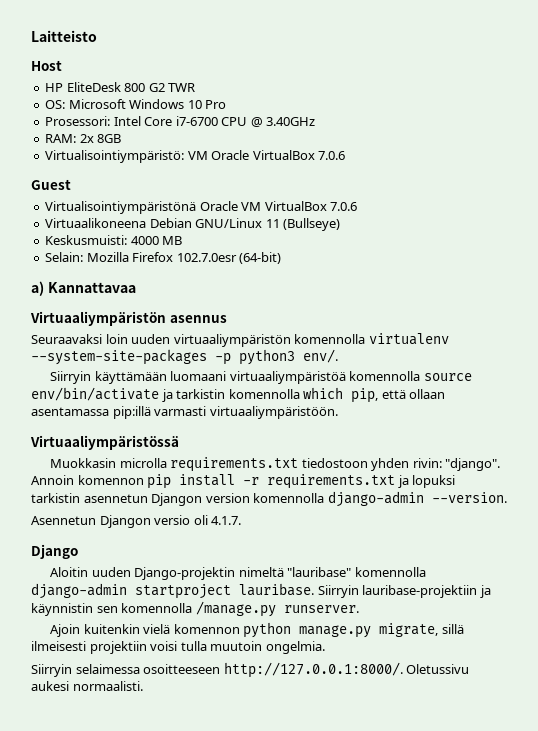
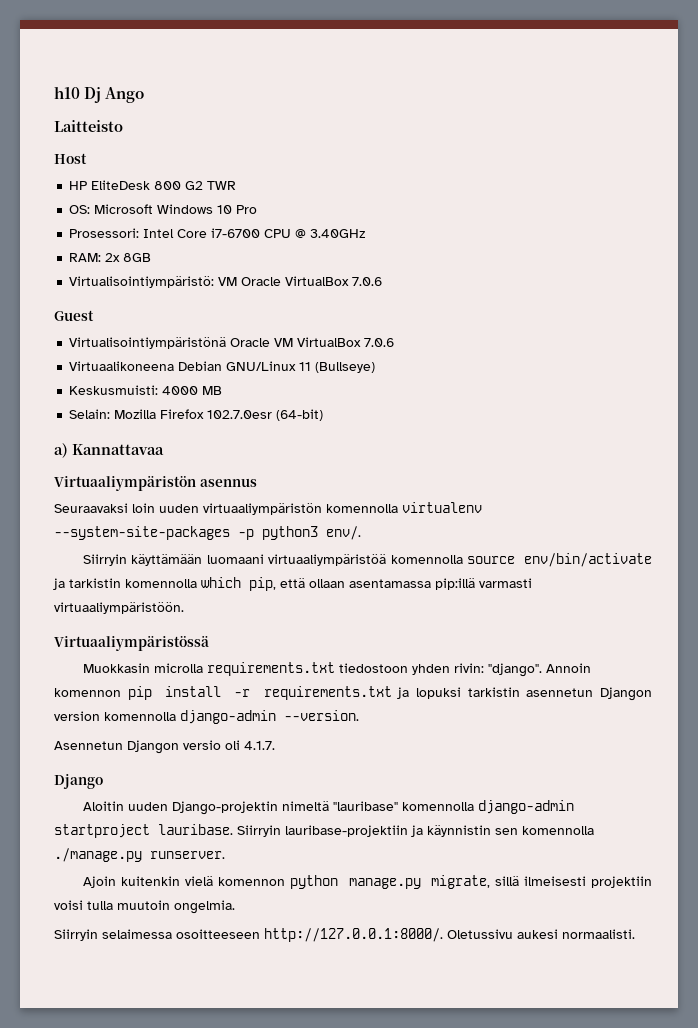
+ h10 Dj Ango
- Siirryin lauribase-projektiin ja käynnistin sen komennolla /manage.py runserver.
+ Siirryin lauribase-projektiin ja käynnistin sen komennolla ./manage.py runserver.

